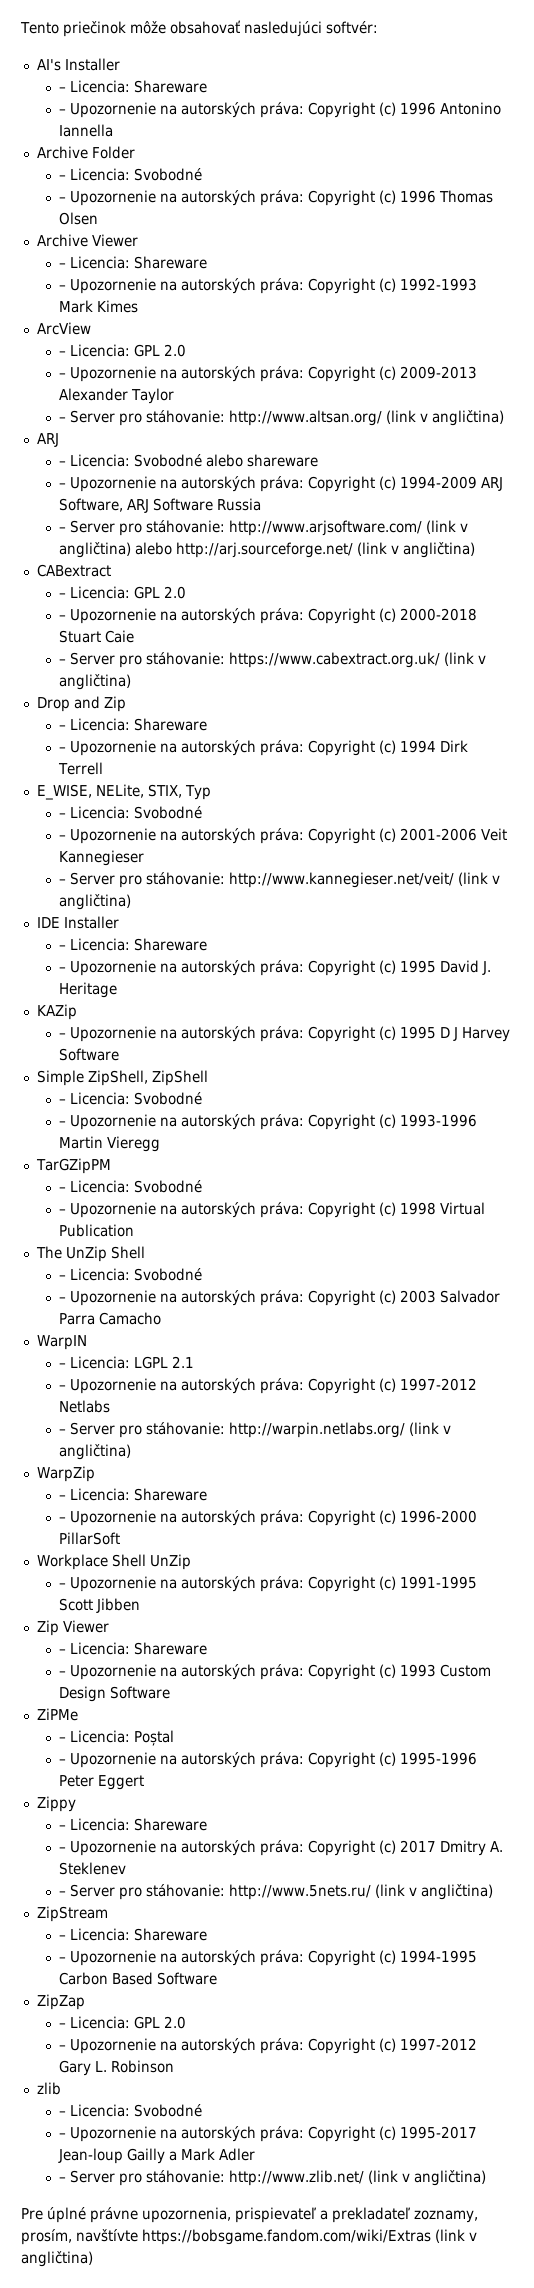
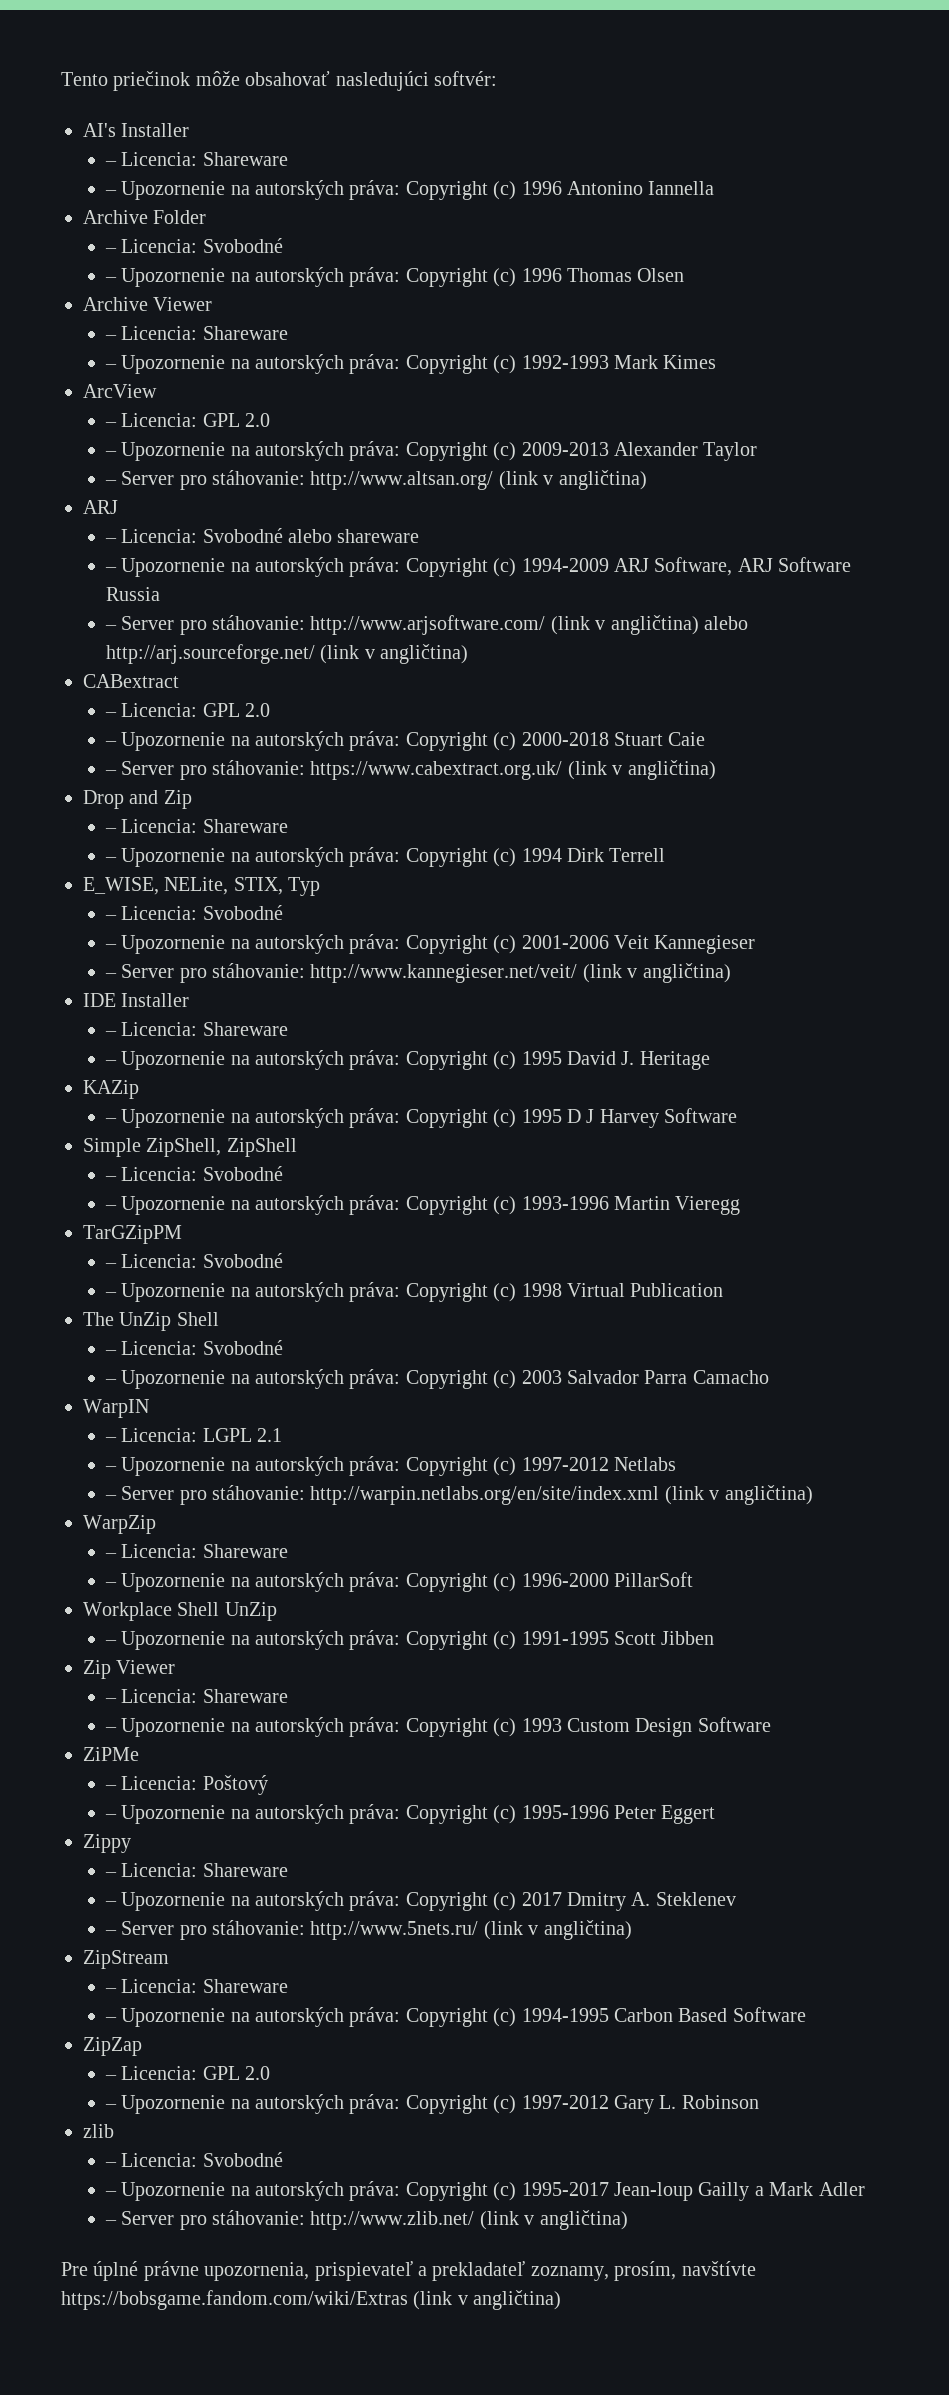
- – Server pro stáhovanie: http://warpin.netlabs.org/ (link v angličtina)
+ – Server pro stáhovanie: http://warpin.netlabs.org/en/site/index.xml (link v angličtina)
- – Licencia: Poștal
+ – Licencia: Poštový

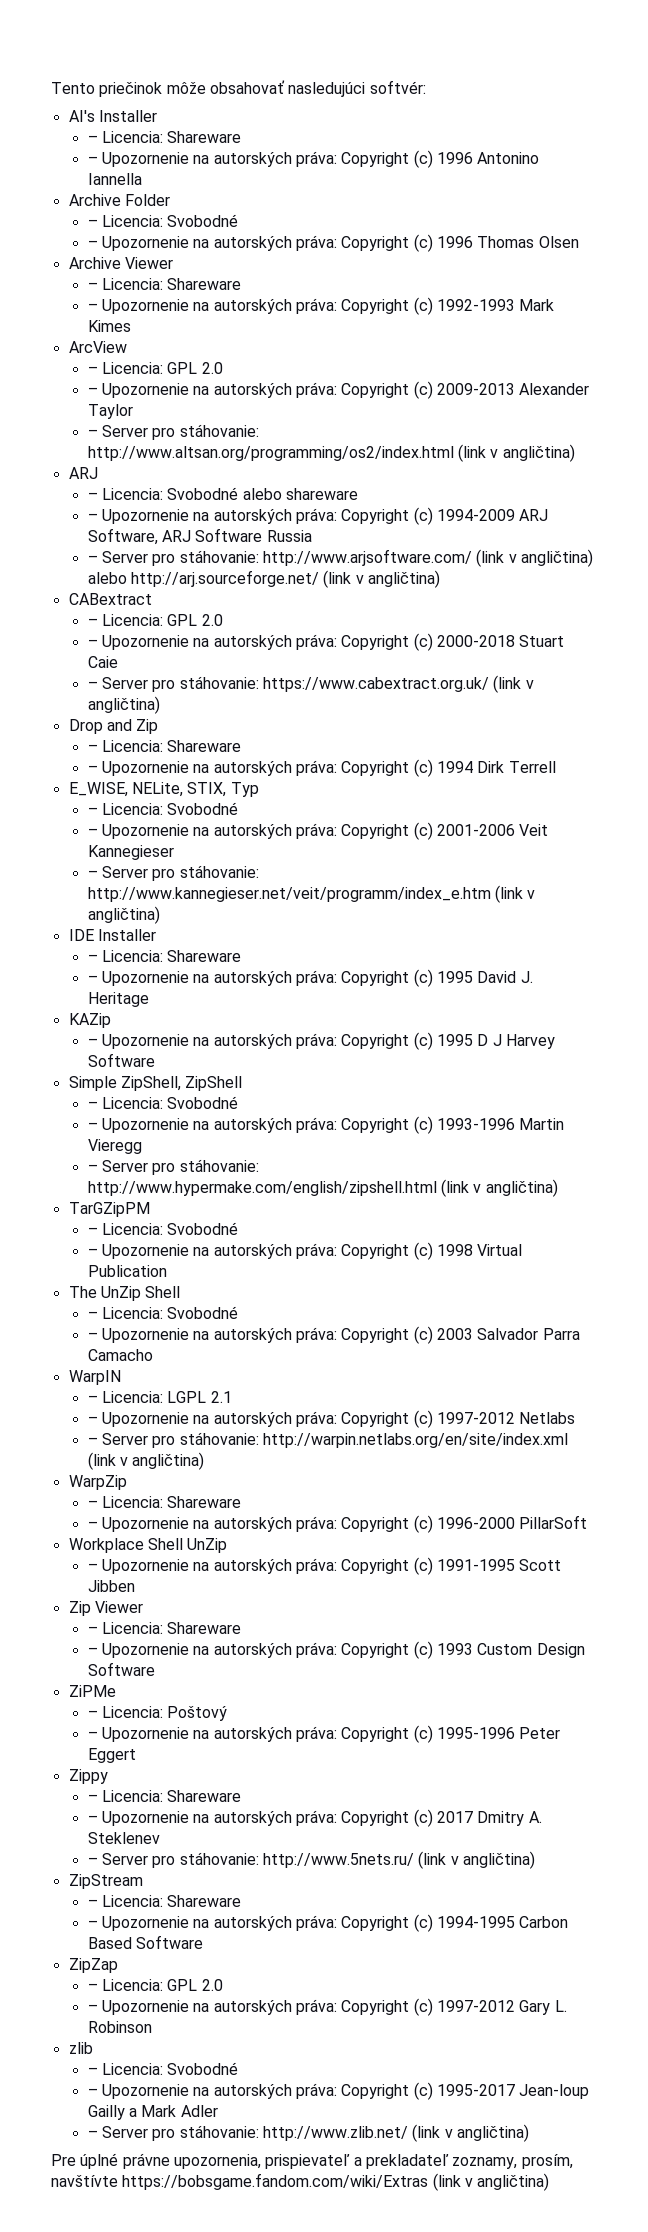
- – Server pro stáhovanie: http://www.altsan.org/ (link v angličtina)
+ – Server pro stáhovanie: http://www.altsan.org/programming/os2/index.html (link v angličtina)
- – Server pro stáhovanie: http://www.kannegieser.net/veit/ (link v angličtina)
+ – Server pro stáhovanie: http://www.kannegieser.net/veit/programm/index_e.htm (link v angličtina)
+ – Server pro stáhovanie: http://www.hypermake.com/english/zipshell.html (link v angličtina)

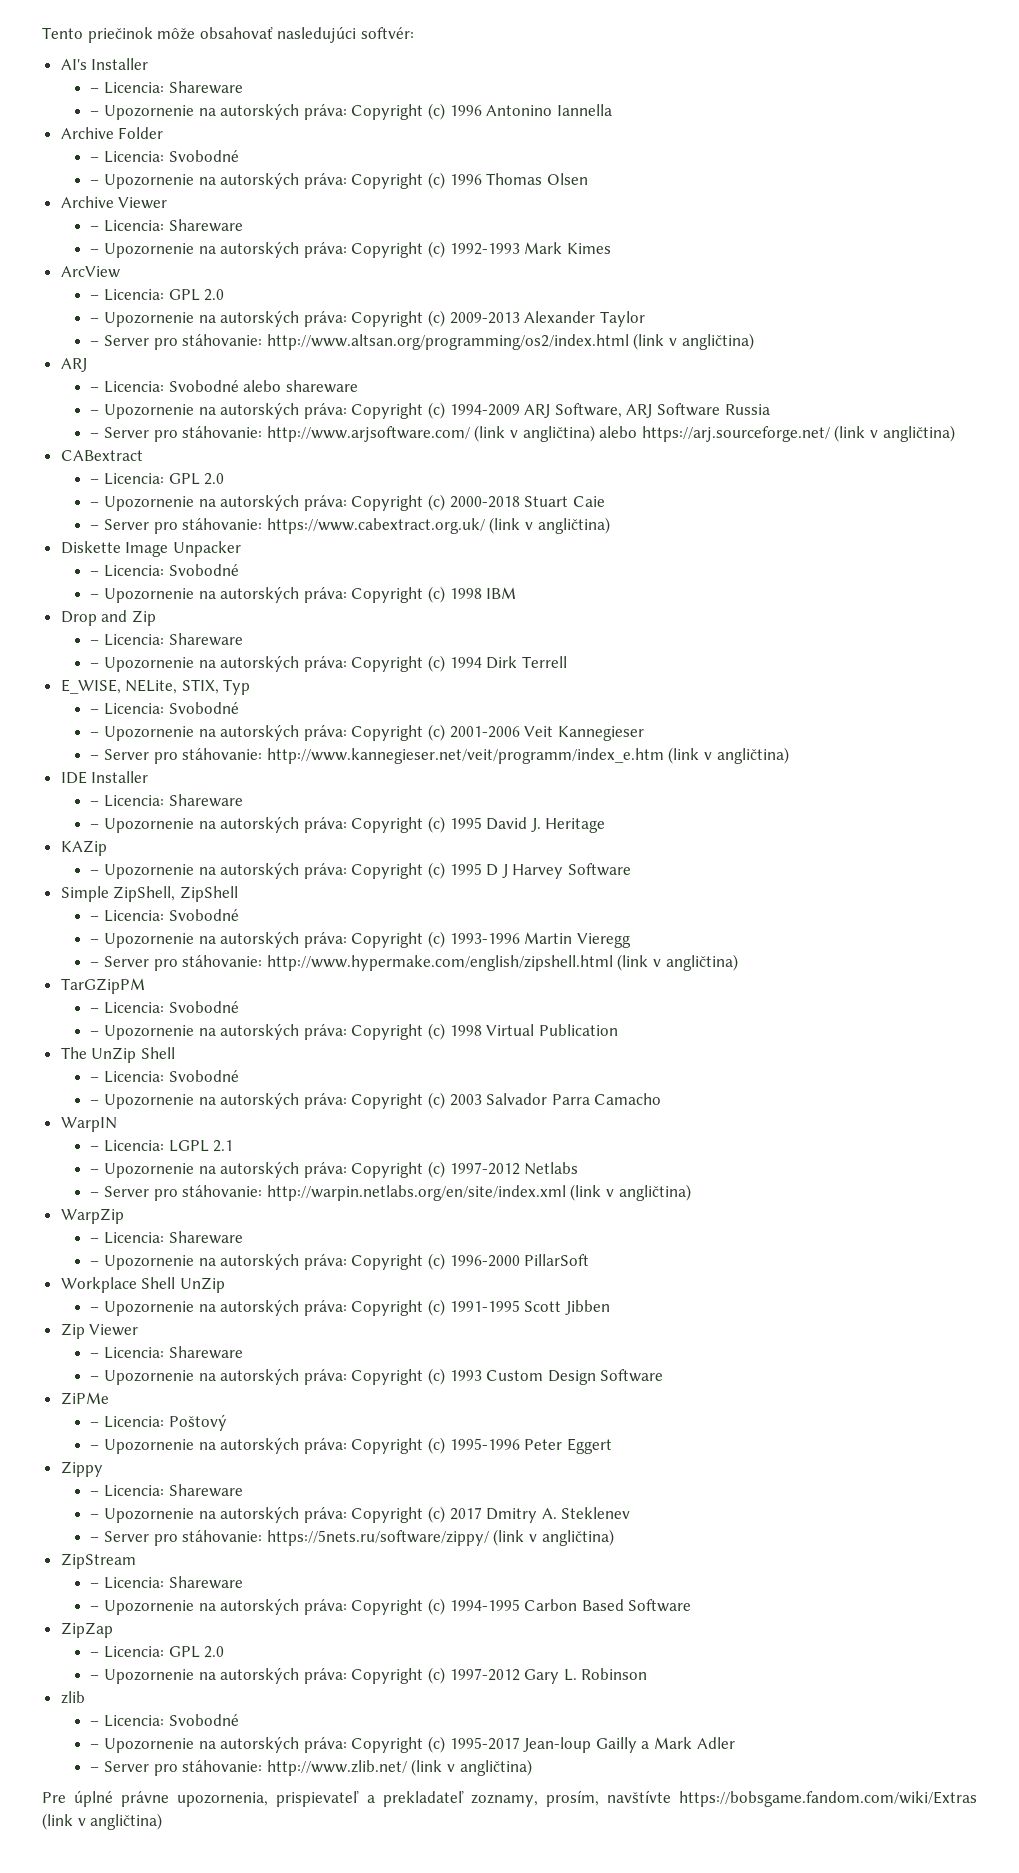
- – Server pro stáhovanie: http://www.arjsoftware.com/ (link v angličtina) alebo http://arj.sourceforge.net/ (link v angličtina)
+ – Server pro stáhovanie: http://www.arjsoftware.com/ (link v angličtina) alebo https://arj.sourceforge.net/ (link v angličtina)
+ Diskette Image Unpacker
+ – Licencia: Svobodné
+ – Upozornenie na autorských práva: Copyright (c) 1998 IBM
- – Server pro stáhovanie: http://www.5nets.ru/ (link v angličtina)
+ – Server pro stáhovanie: https://5nets.ru/software/zippy/ (link v angličtina)

